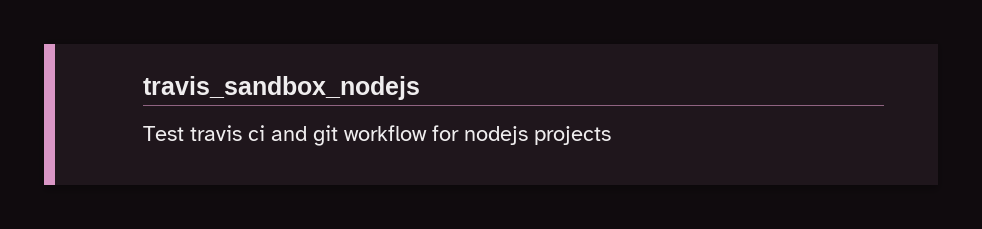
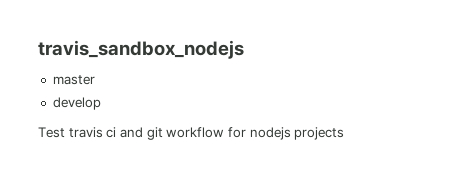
+ master
+ develop

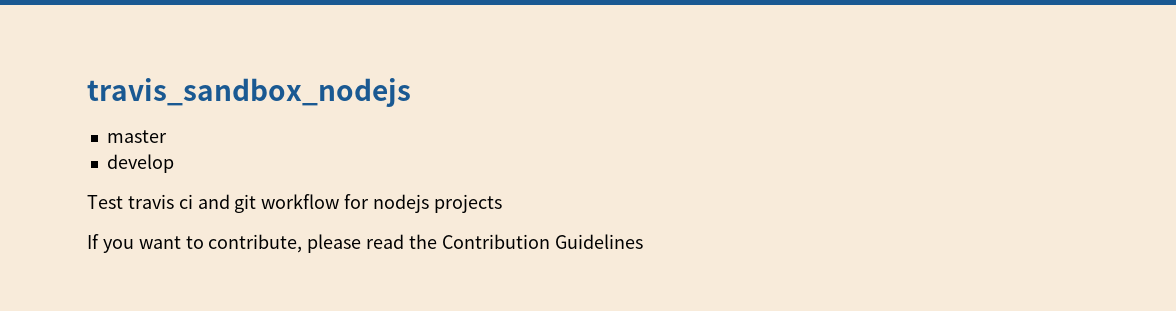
+ If you want to contribute, please read the Contribution Guidelines

